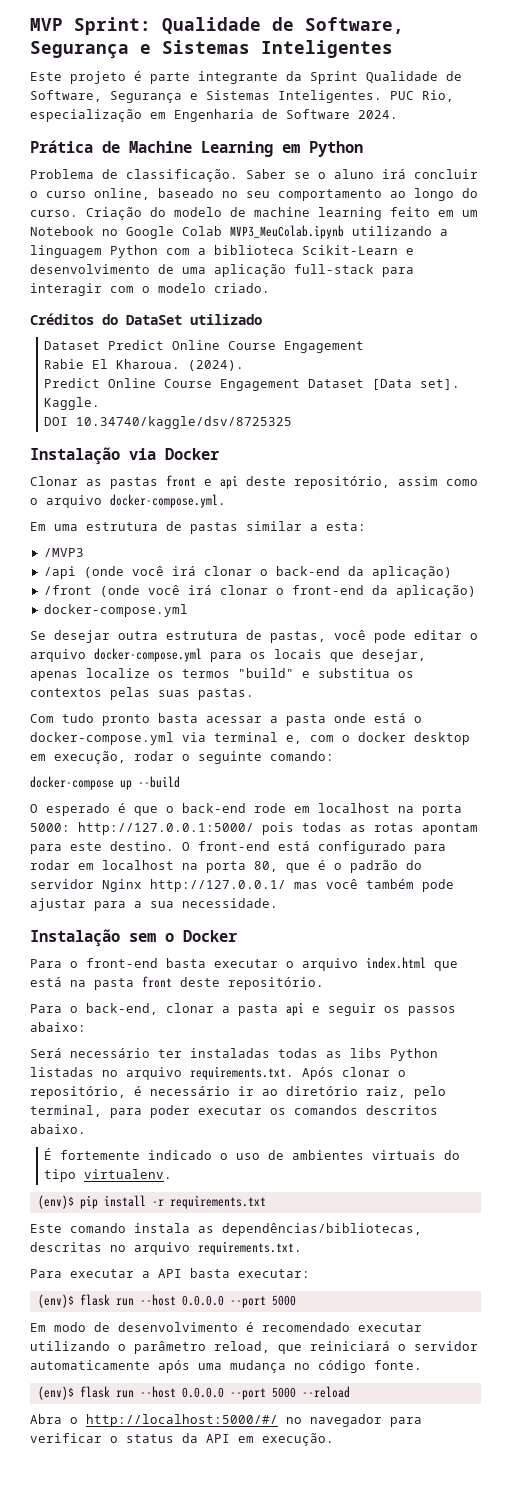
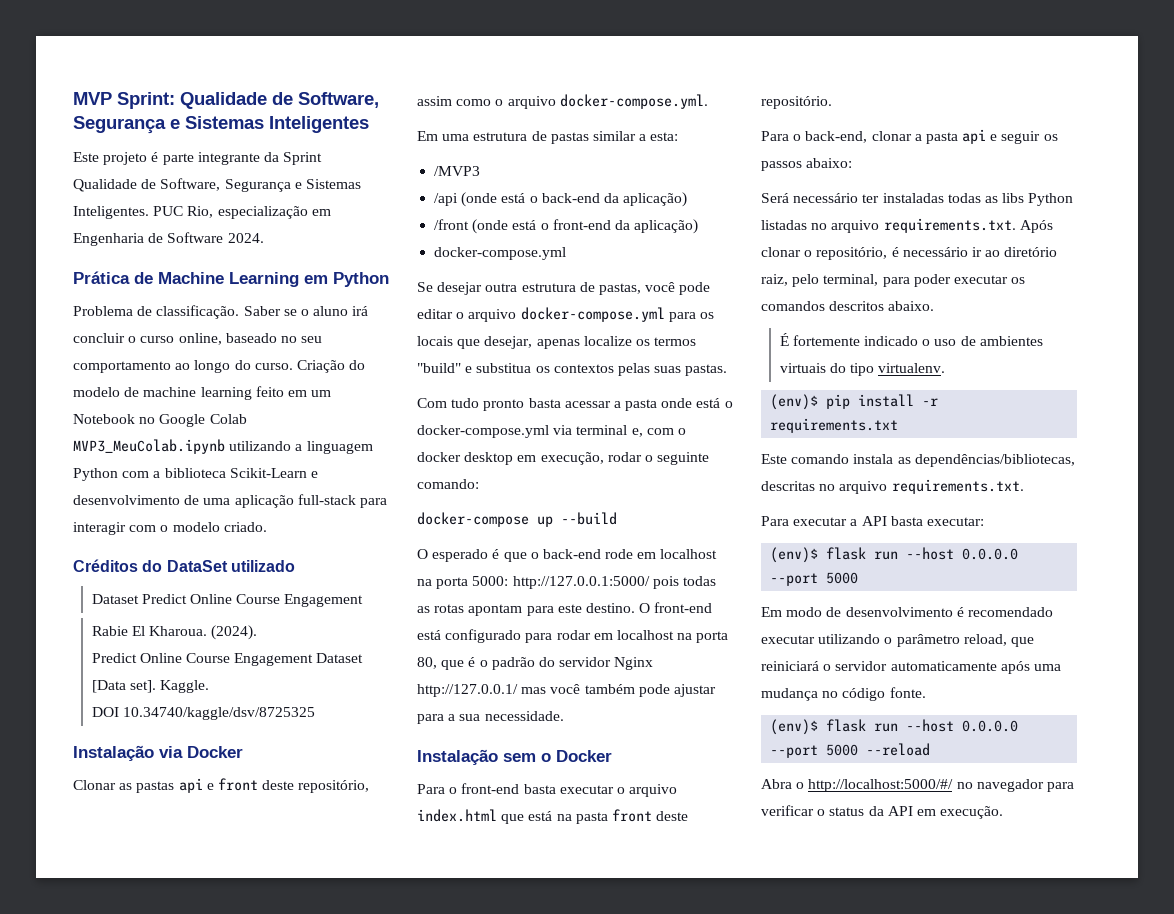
- Clonar as pastas front e api deste repositório, assim como o arquivo docker-compose.yml.
+ Clonar as pastas api e front deste repositório, assim como o arquivo docker-compose.yml.
- /api (onde você irá clonar o back-end da aplicação)
+ /api (onde está o back-end da aplicação)
- /front (onde você irá clonar o front-end da aplicação)
+ /front (onde está o front-end da aplicação)

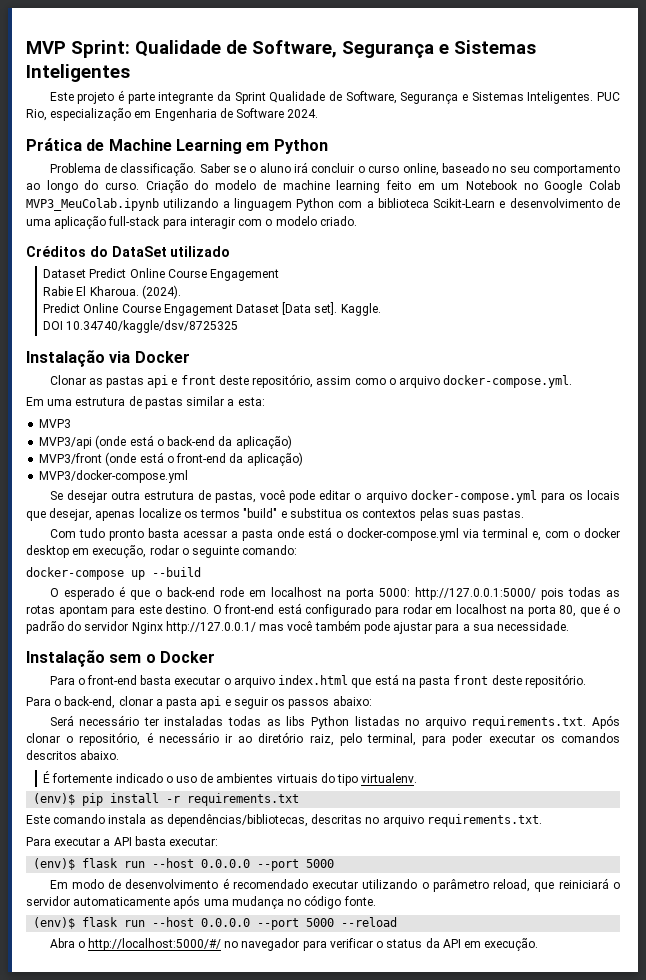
- /MVP3
- /api (onde está o back-end da aplicação)
+ MVP3
+ MVP3/api (onde está o back-end da aplicação)
- /front (onde está o front-end da aplicação)
- docker-compose.yml
+ MVP3/front (onde está o front-end da aplicação)
+ MVP3/docker-compose.yml

